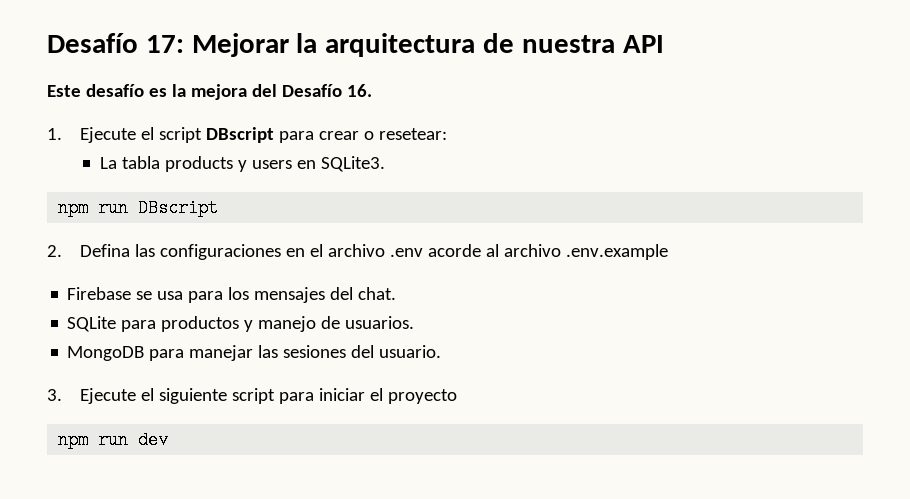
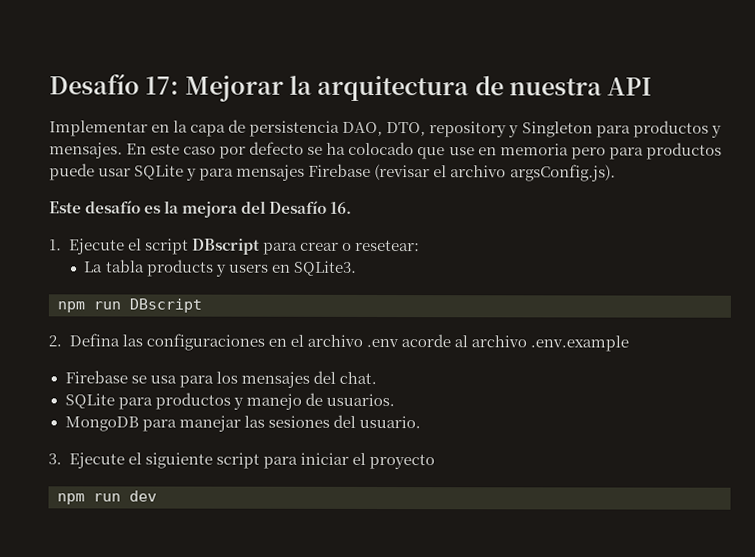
+ Implementar en la capa de persistencia DAO, DTO, repository y Singleton para productos y mensajes. En este caso por defecto se ha colocado que use en memoria pero para productos puede usar SQLite y para mensajes Firebase (revisar el archivo argsConfig.js).

